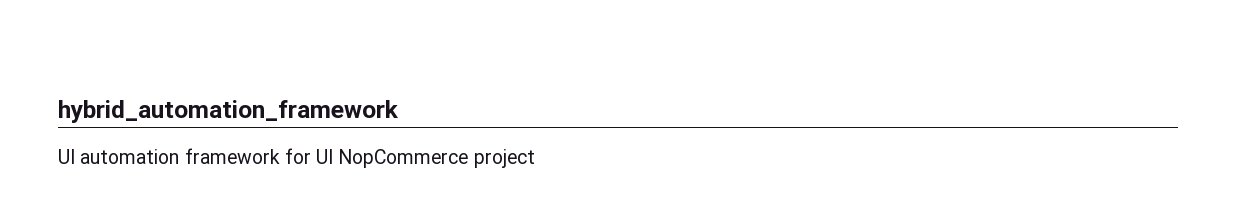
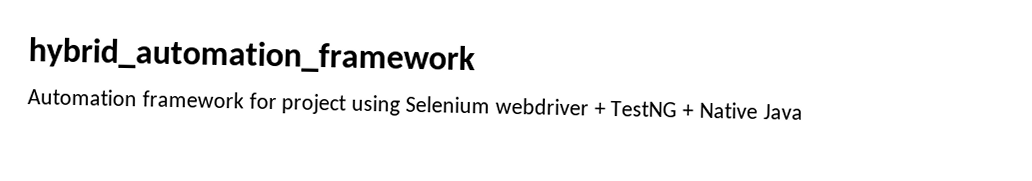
- UI automation framework for UI NopCommerce project
+ Automation framework for project using Selenium webdriver + TestNG + Native Java

